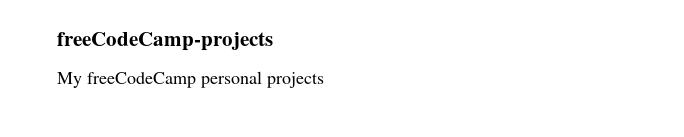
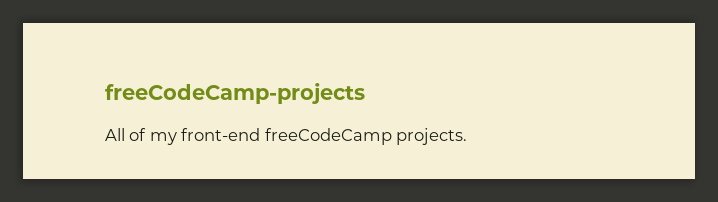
- My freeCodeCamp personal projects
+ All of my front-end freeCodeCamp projects.

